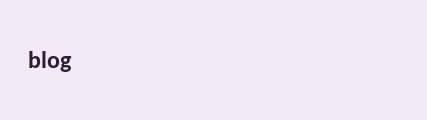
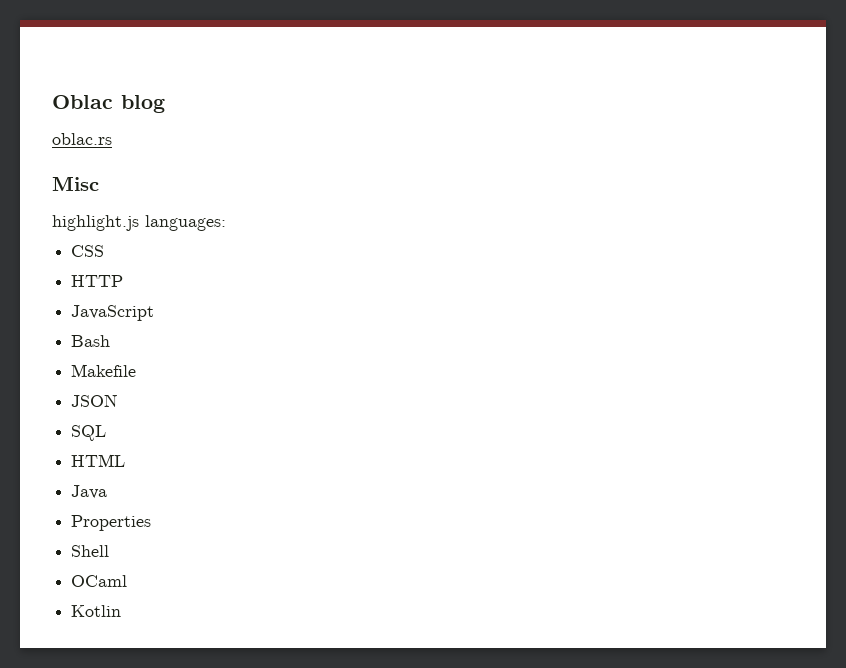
- blog
+ Oblac blog
+ oblac.rs
+ Misc
+ highlight.js languages:
+ CSS
+ HTTP
+ JavaScript
+ Bash
+ Makefile
+ JSON
+ SQL
+ HTML
+ Java
+ Properties
+ Shell
+ OCaml
+ Kotlin

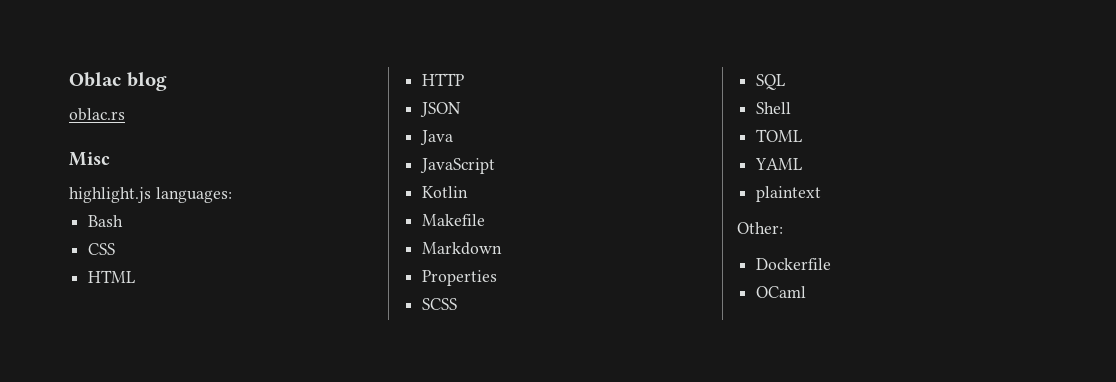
+ Bash
+ HTML
+ JSON
+ Java
- Bash
+ Kotlin
- JSON
+ Markdown
+ Properties
+ SCSS
  SQL
- HTML
- Java
- Properties
  Shell
+ TOML
+ YAML
+ plaintext
+ Other:
+ Dockerfile
- Kotlin

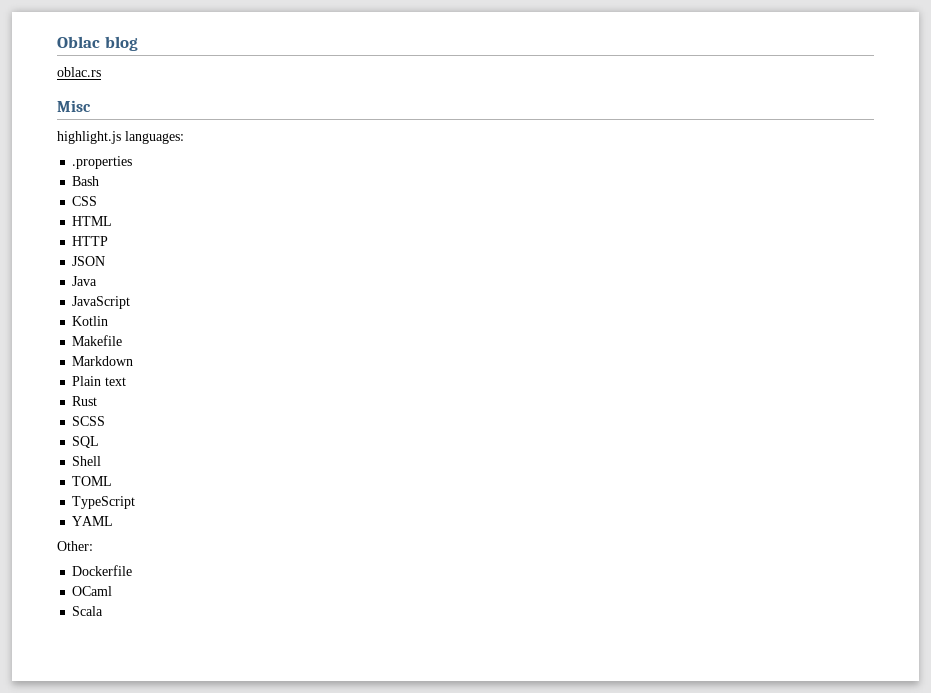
+ .properties
- Properties
+ Plain text
+ Rust
+ TypeScript
- plaintext
+ Scala

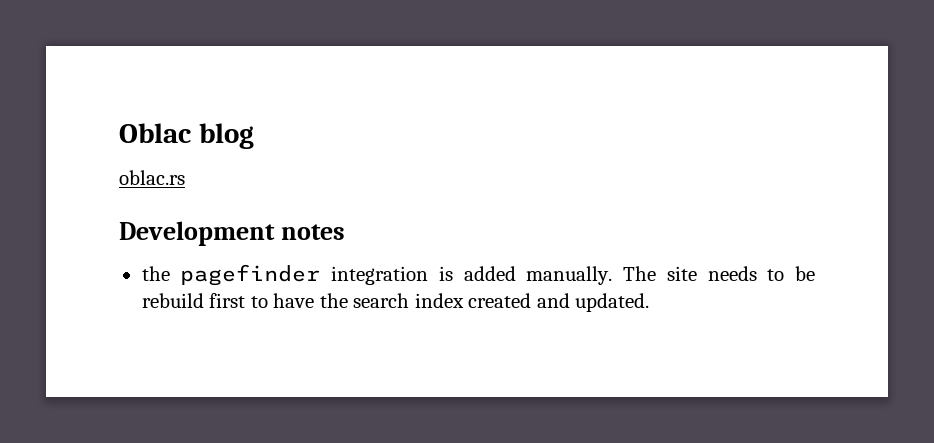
- Misc
- highlight.js languages:
- .properties
- Bash
- CSS
- HTML
- HTTP
- JSON
- Java
- JavaScript
- Kotlin
- Makefile
- Markdown
- Plain text
- Rust
- SCSS
- SQL
- Shell
- TOML
- TypeScript
- YAML
- Other:
- Dockerfile
- OCaml
- Scala
+ Development notes
+ the pagefinder integration is added manually. The site needs to be rebuild first to have the search index created and updated.

